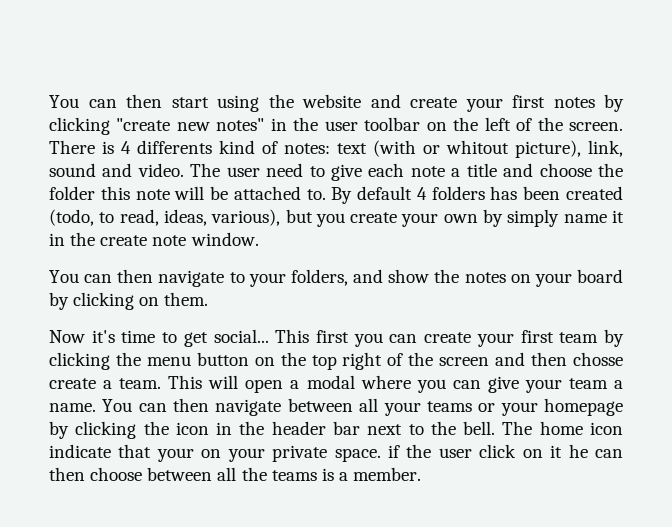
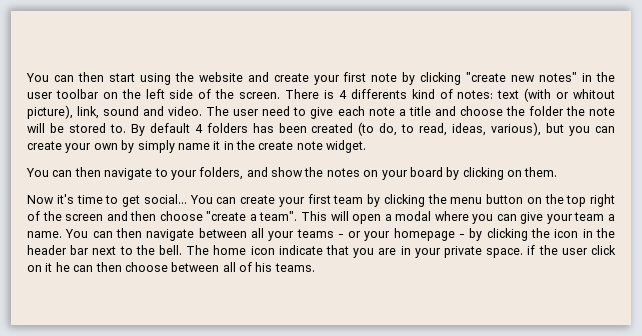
- You can then start using the website and create your first notes by clicking "create new notes" in the user toolbar on the left of the screen.
+ You can then start using the website and create your first note by clicking "create new notes" in the user toolbar on the left side of the screen.
- The user need to give each note a title and choose the folder this note will be attached to.
+ The user need to give each note a title and choose the folder the note will be stored to.
- By default 4 folders has been created (todo, to read, ideas, various), but you create your own by simply name it in the create note window.
+ By default 4 folders has been created (to do, to read, ideas, various), but you can create your own by simply name it in the create note widget.
- This first you can create your first team by clicking the menu button on the top right of the screen and then chosse create a team.
+ You can create your first team by clicking the menu button on the top right of the screen and then choose "create a team".
- You can then navigate between all your teams or your homepage by clicking the icon in the header bar next to the bell.
+ You can then navigate between all your teams - or your homepage - by clicking the icon in the header bar next to the bell.
- The home icon indicate that your on your private space. if the user click on it he can then choose between all the teams is a member.
+ The home icon indicate that you are in your private space. if the user click on it he can then choose between all of his teams.

